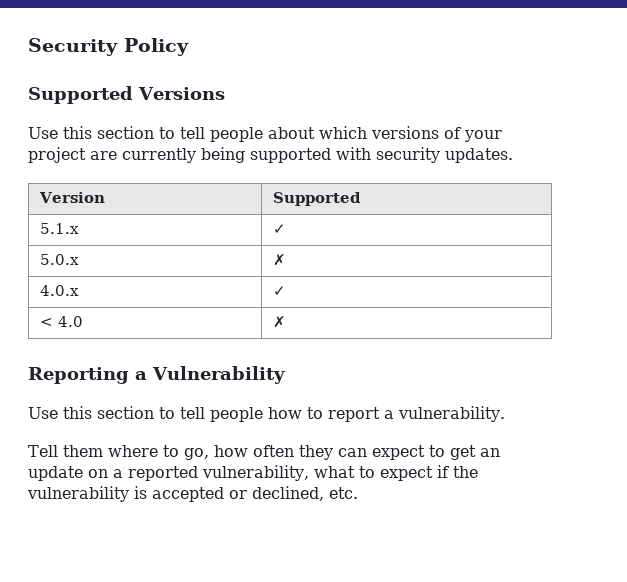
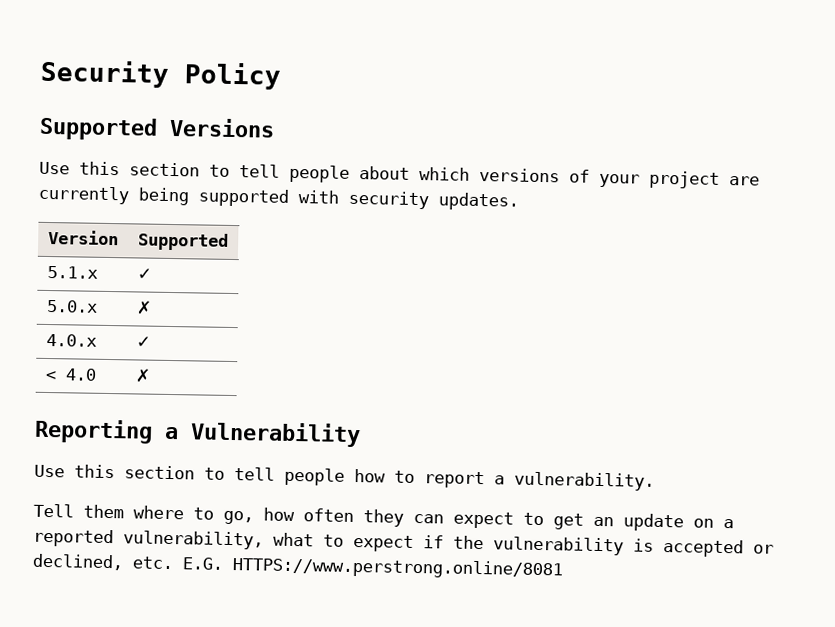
- Tell them where to go, how often they can expect to get an update on a reported vulnerability, what to expect if the vulnerability is accepted or declined, etc.
+ Tell them where to go, how often they can expect to get an update on a reported vulnerability, what to expect if the vulnerability is accepted or declined, etc. E.G. HTTPS://www.perstrong.online/8081

